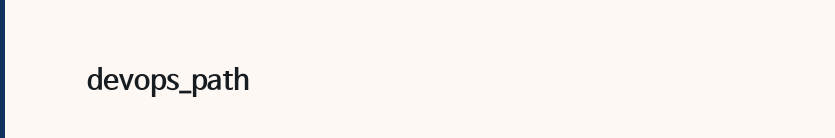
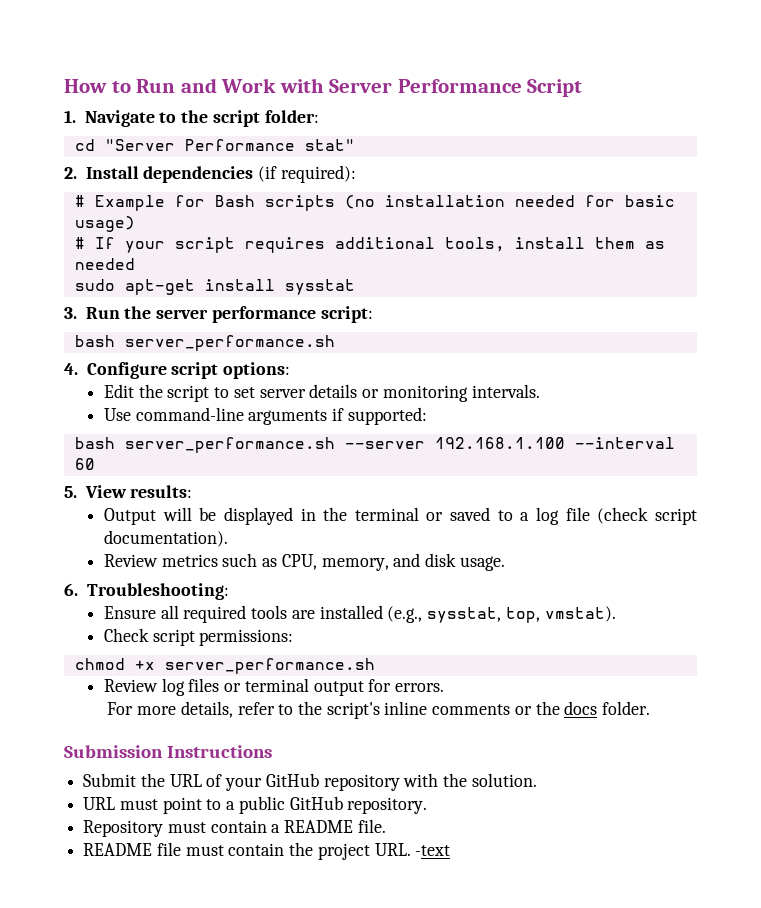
- devops_path
+ How to Run and Work with Server Performance Script
+ 1. Navigate to the script folder:
+ cd "Server Performance stat"
+ 2. Install dependencies (if required):
+ # Example for Bash scripts (no installation needed for basic usage)
+ # If your script requires additional tools, install them as needed
+ sudo apt-get install sysstat
+ 3. Run the server performance script:
+ bash server_performance.sh
+ 4. Configure script options:
+ Edit the script to set server details or monitoring intervals.
+ Use command-line arguments if supported:
+ bash server_performance.sh --server 192.168.1.100 --interval 60
+ 5. View results:
+ Output will be displayed in the terminal or saved to a log file (check script documentation).
+ Review metrics such as CPU, memory, and disk usage.
+ 6. Troubleshooting:
+ Ensure all required tools are installed (e.g., sysstat, top, vmstat).
+ Check script permissions:
+ chmod +x server_performance.sh
+ Review log files or terminal output for errors.
+ For more details, refer to the script's inline comments or the docs folder.
+ Submission Instructions
+ Submit the URL of your GitHub repository with the solution.
+ URL must point to a public GitHub repository.
+ Repository must contain a README file.
+ README file must contain the project URL. -text

